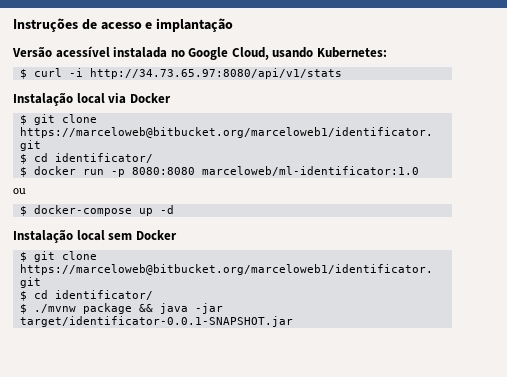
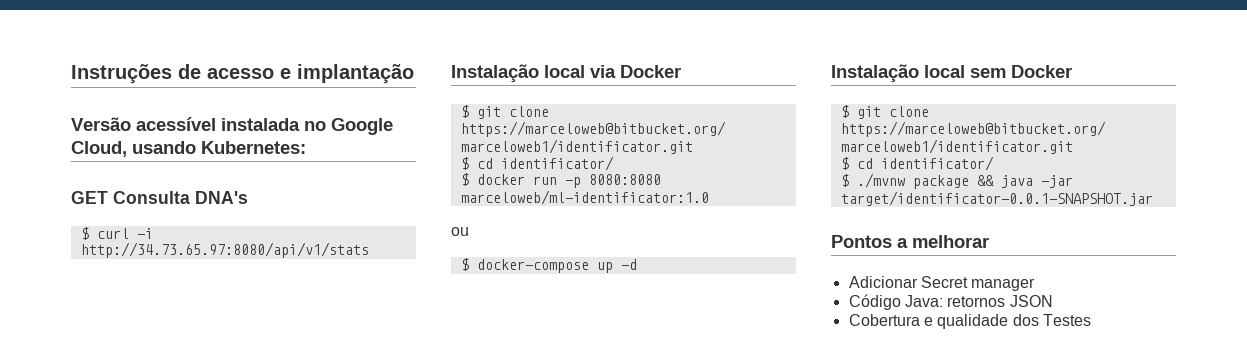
+ GET Consulta DNA's
+ Pontos a melhorar
+ Adicionar Secret manager
+ Código Java: retornos JSON
+ Cobertura e qualidade dos Testes

